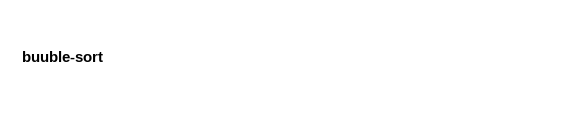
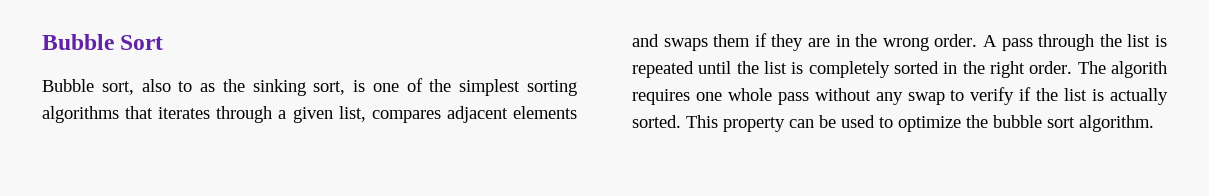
- buuble-sort
+ Bubble Sort
+ Bubble sort, also to as the sinking sort, is one of the simplest sorting algorithms that iterates through a given list, compares adjacent elements and swaps them if they are in the wrong order. A pass through the list is repeated until the list is completely sorted in the right order. The algorith requires one whole pass without any swap to verify if the list is actually sorted. This property can be used to optimize the bubble sort algorithm.

